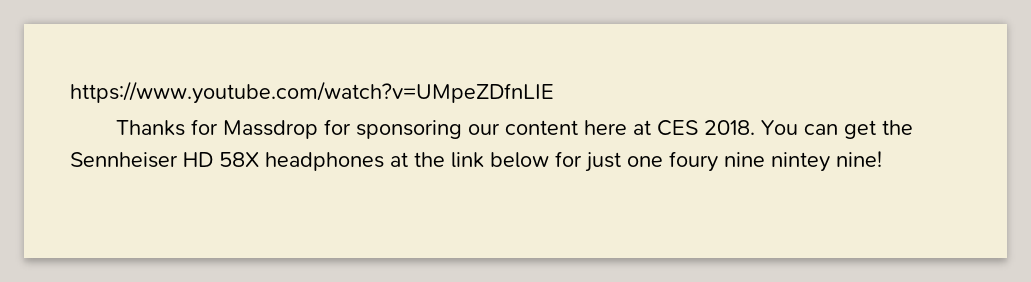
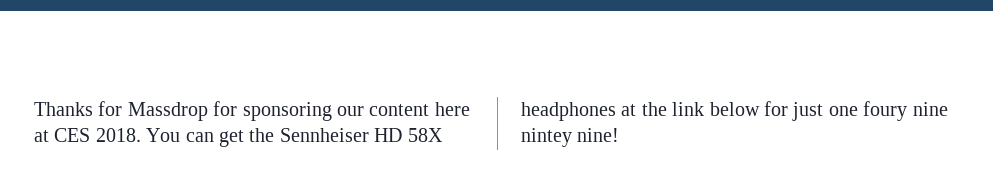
- https://www.youtube.com/watch?v=UMpeZDfnLIE

